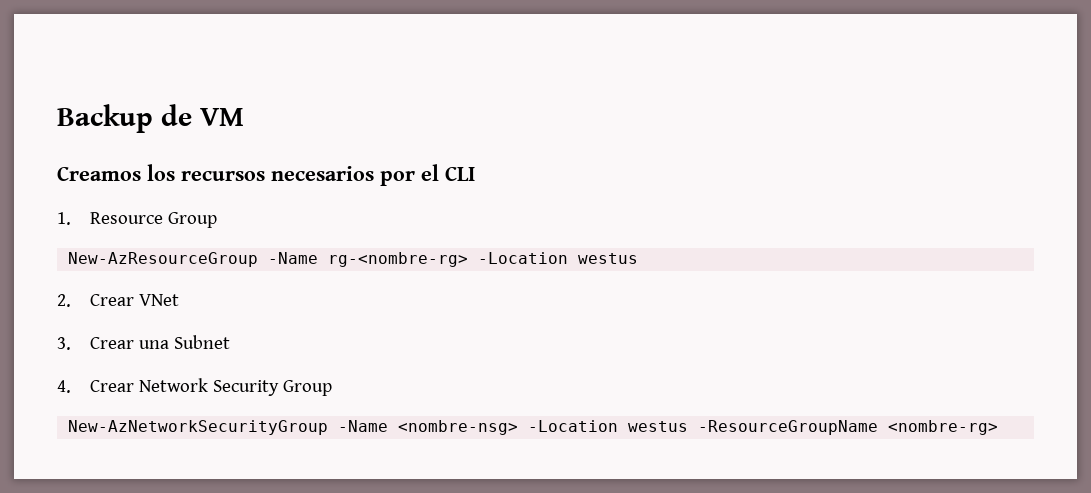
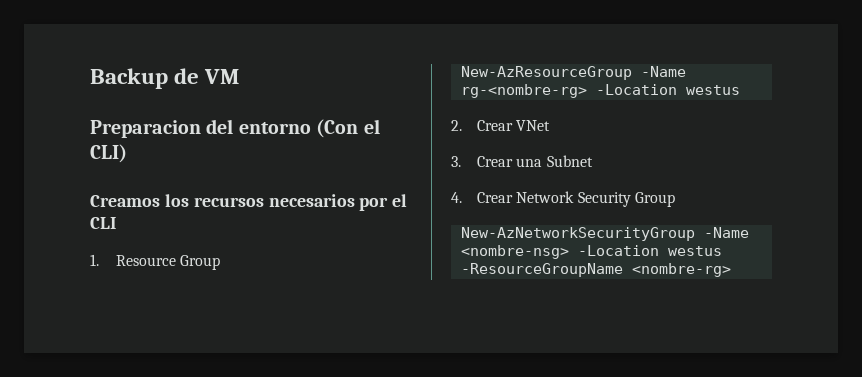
+ Preparacion del entorno (Con el CLI)

